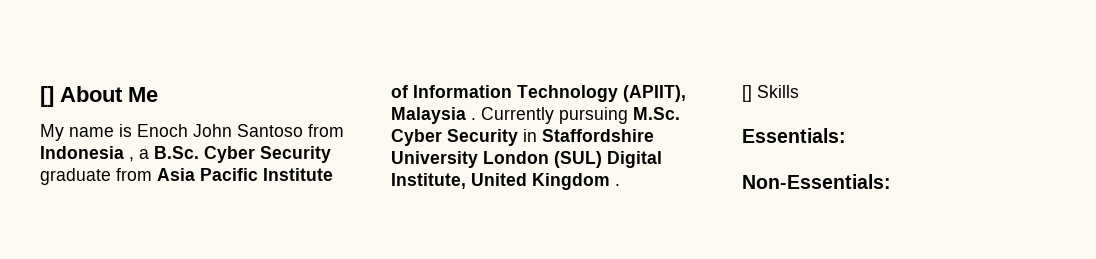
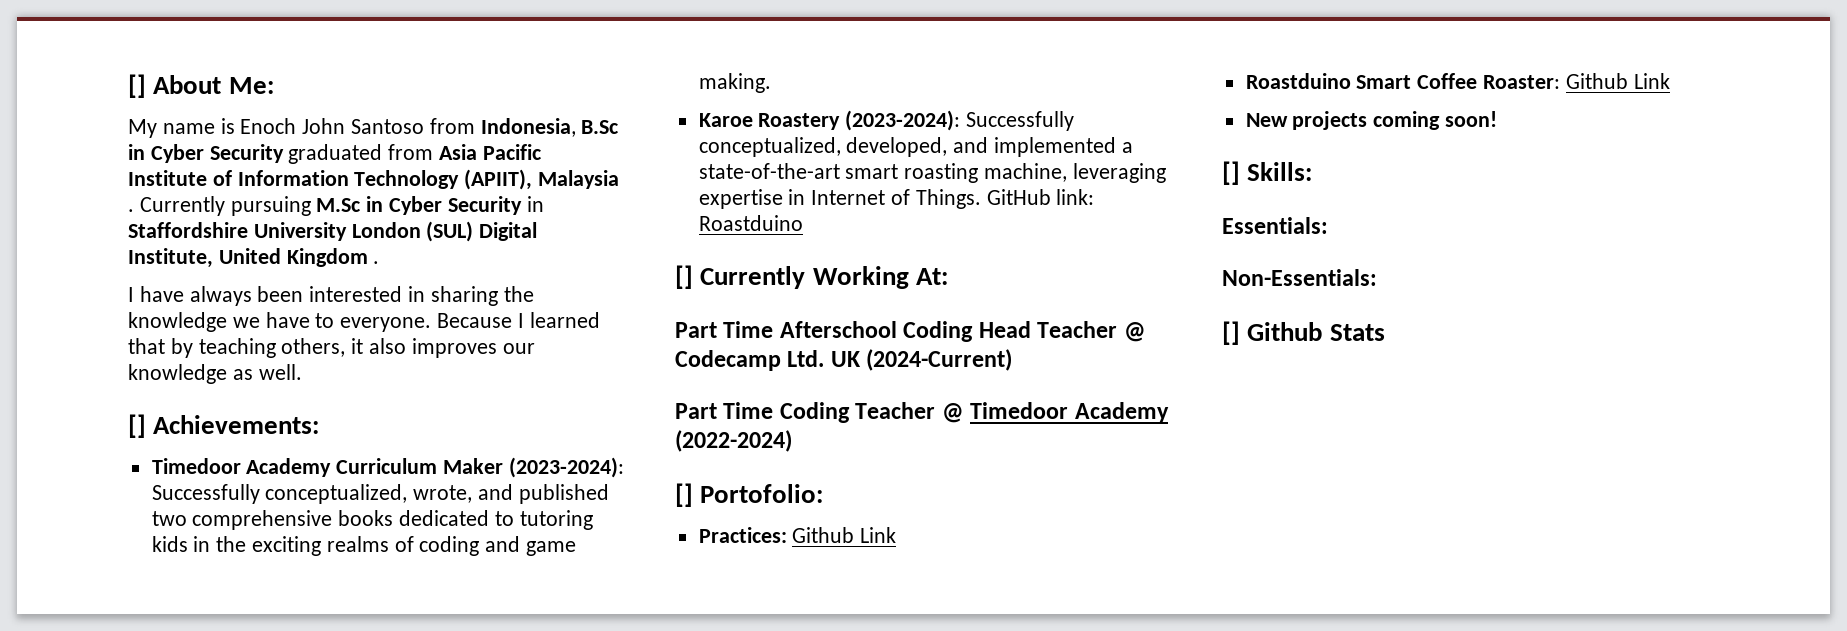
- [] About Me
+ [] About Me:
- My name is Enoch John Santoso from Indonesia , a B.Sc. Cyber Security graduate from Asia Pacific Institute of Information Technology (APIIT), Malaysia .
+ My name is Enoch John Santoso from Indonesia, B.Sc in Cyber Security graduated from Asia Pacific Institute of Information Technology (APIIT), Malaysia .
- Currently pursuing M.Sc. Cyber Security in Staffordshire University London (SUL) Digital Institute, United Kingdom .
+ Currently pursuing M.Sc in Cyber Security in Staffordshire University London (SUL) Digital Institute, United Kingdom .
- [] Skills
+ I have always been interested in sharing the knowledge we have to everyone. Because I learned that by teaching others, it also improves our knowledge as well.
+ [] Achievements:
+ Timedoor Academy Curriculum Maker (2023-2024): Successfully conceptualized, wrote, and published two comprehensive books dedicated to tutoring kids in the exciting realms of coding and game making.
+ Karoe Roastery (2023-2024): Successfully conceptualized, developed, and implemented a state-of-the-art smart roasting machine, leveraging expertise in Internet of Things. GitHub link: Roastduino
+ [] Currently Working At:
+ Part Time Afterschool Coding Head Teacher @ Codecamp Ltd. UK (2024-Current)
+ Part Time Coding Teacher @ Timedoor Academy (2022-2024)
+ [] Portofolio:
+ Practices: Github Link
+ Roastduino Smart Coffee Roaster: Github Link
+ New projects coming soon!
+ [] Skills:
+ [] Github Stats

